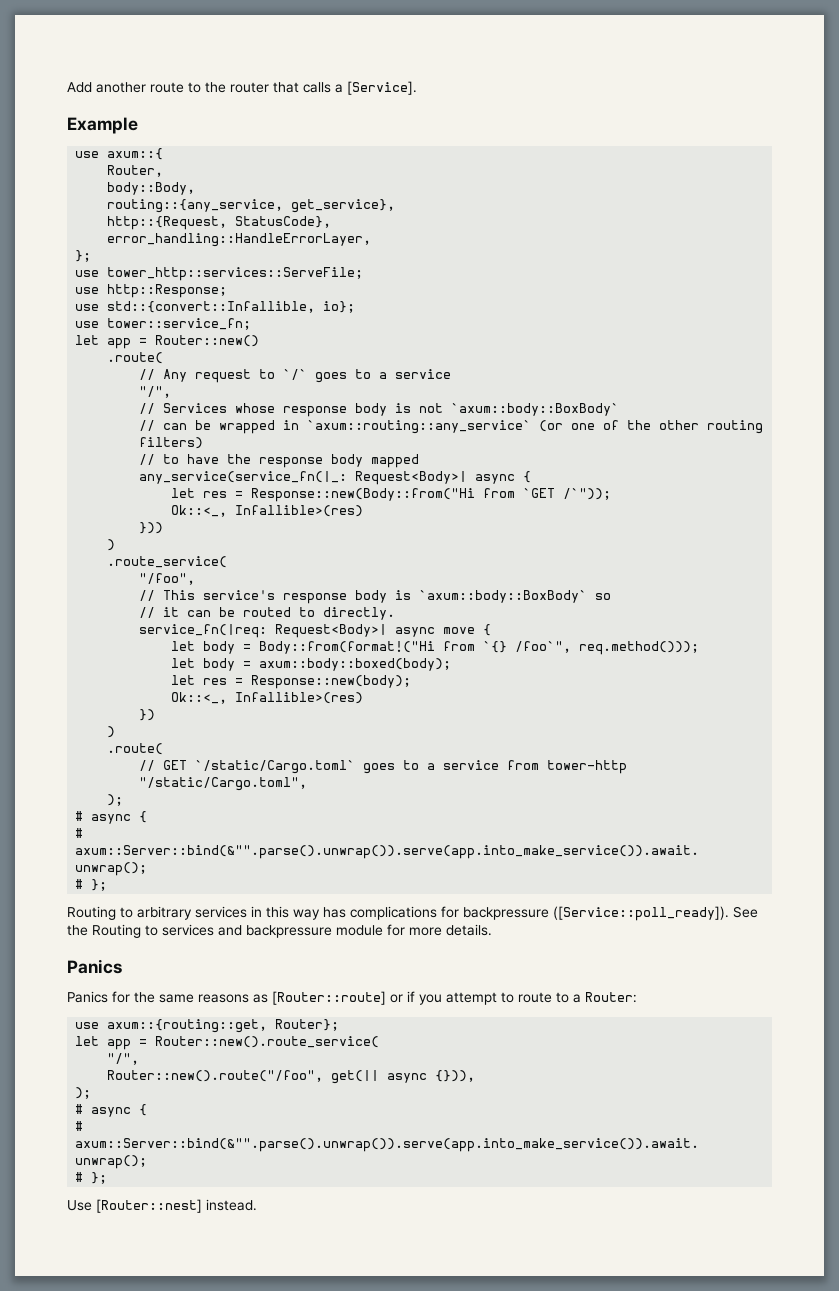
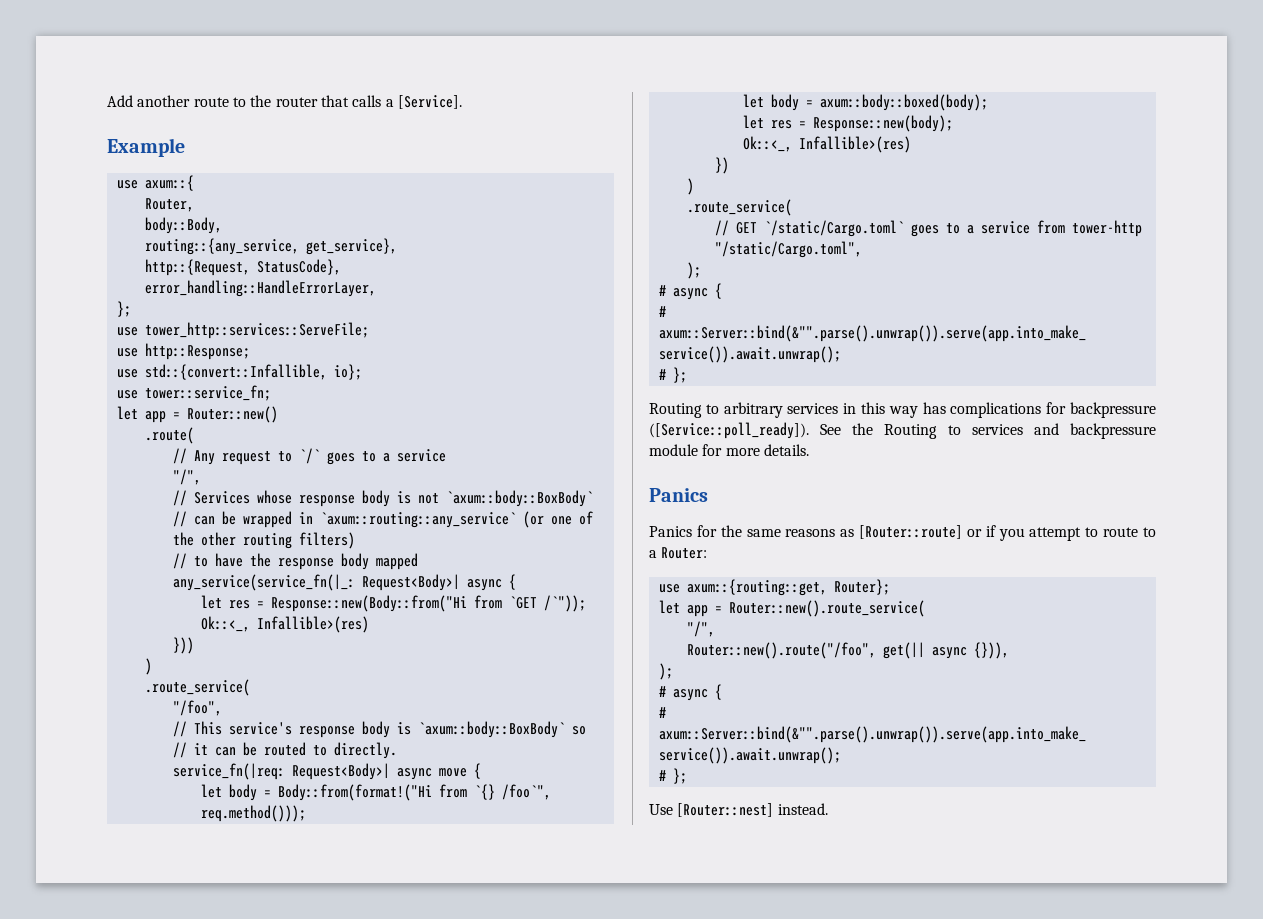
  })
  )
- .route(
+ .route_service(

